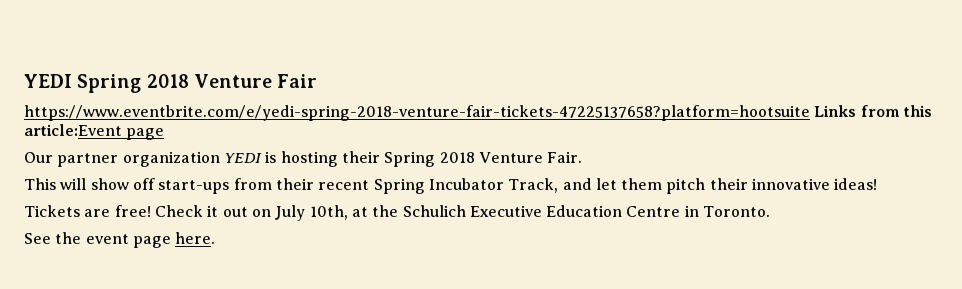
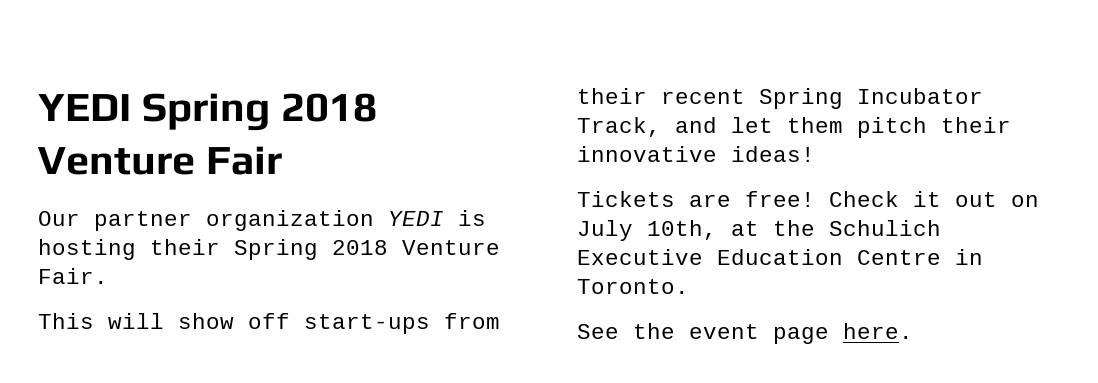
- https://www.eventbrite.com/e/yedi-spring-2018-venture-fair-tickets-47225137658?platform=hootsuite Links from this article:Event page

